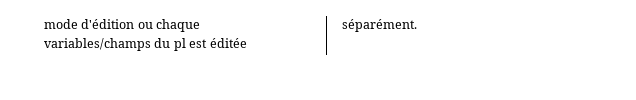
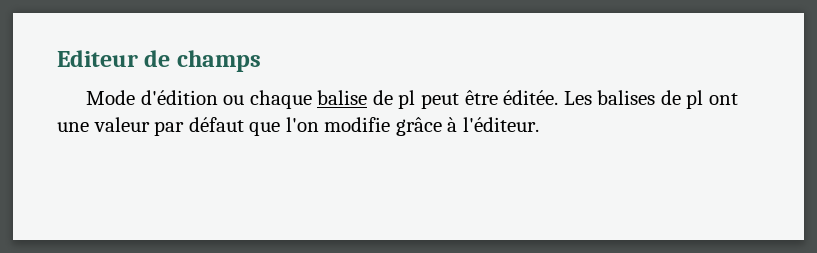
- mode d'édition ou chaque variables/champs du pl est éditée séparément.
+ Editeur de champs
+ Mode d'édition ou chaque balise de pl peut être éditée. Les balises de pl ont une valeur par défaut que l'on modifie grâce à l'éditeur.

